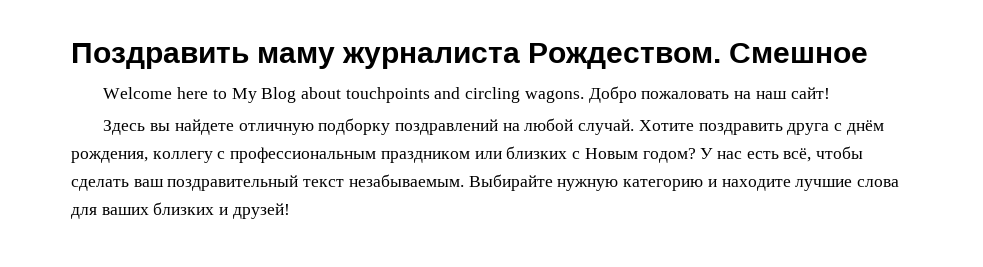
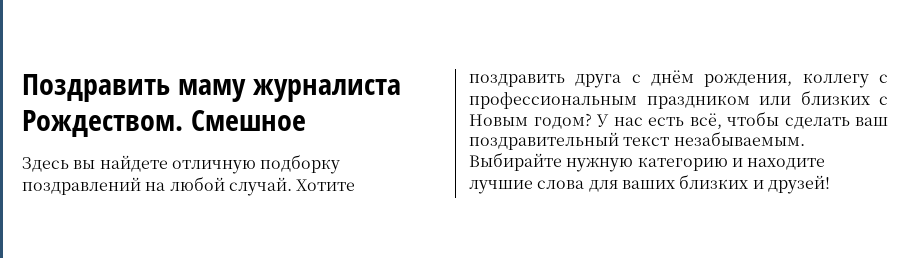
- Welcome here to My Blog about touchpoints and circling wagons. Добро пожаловать на наш сайт!

